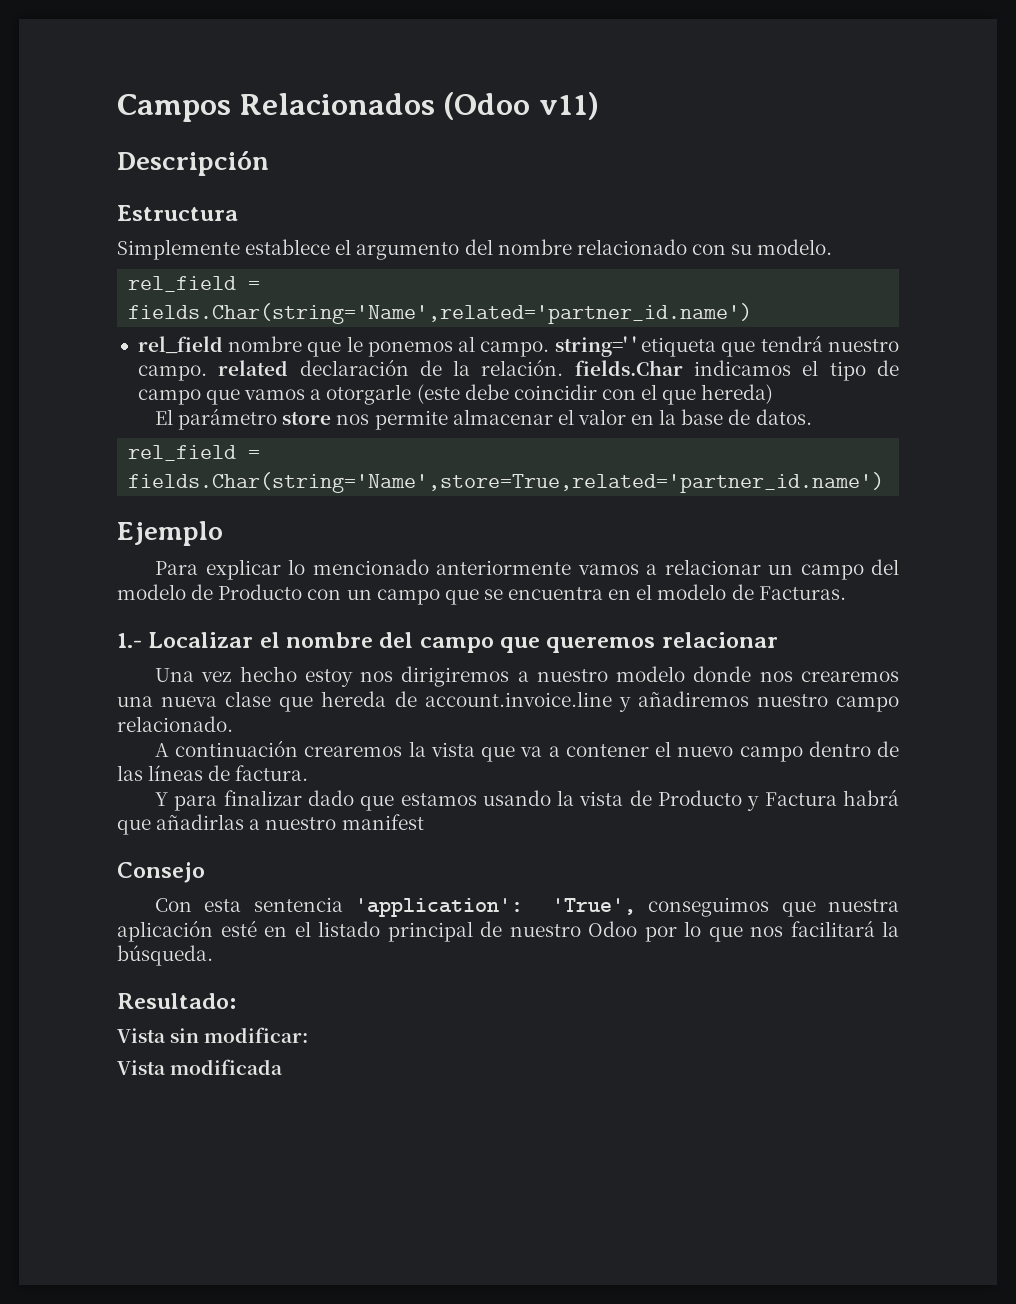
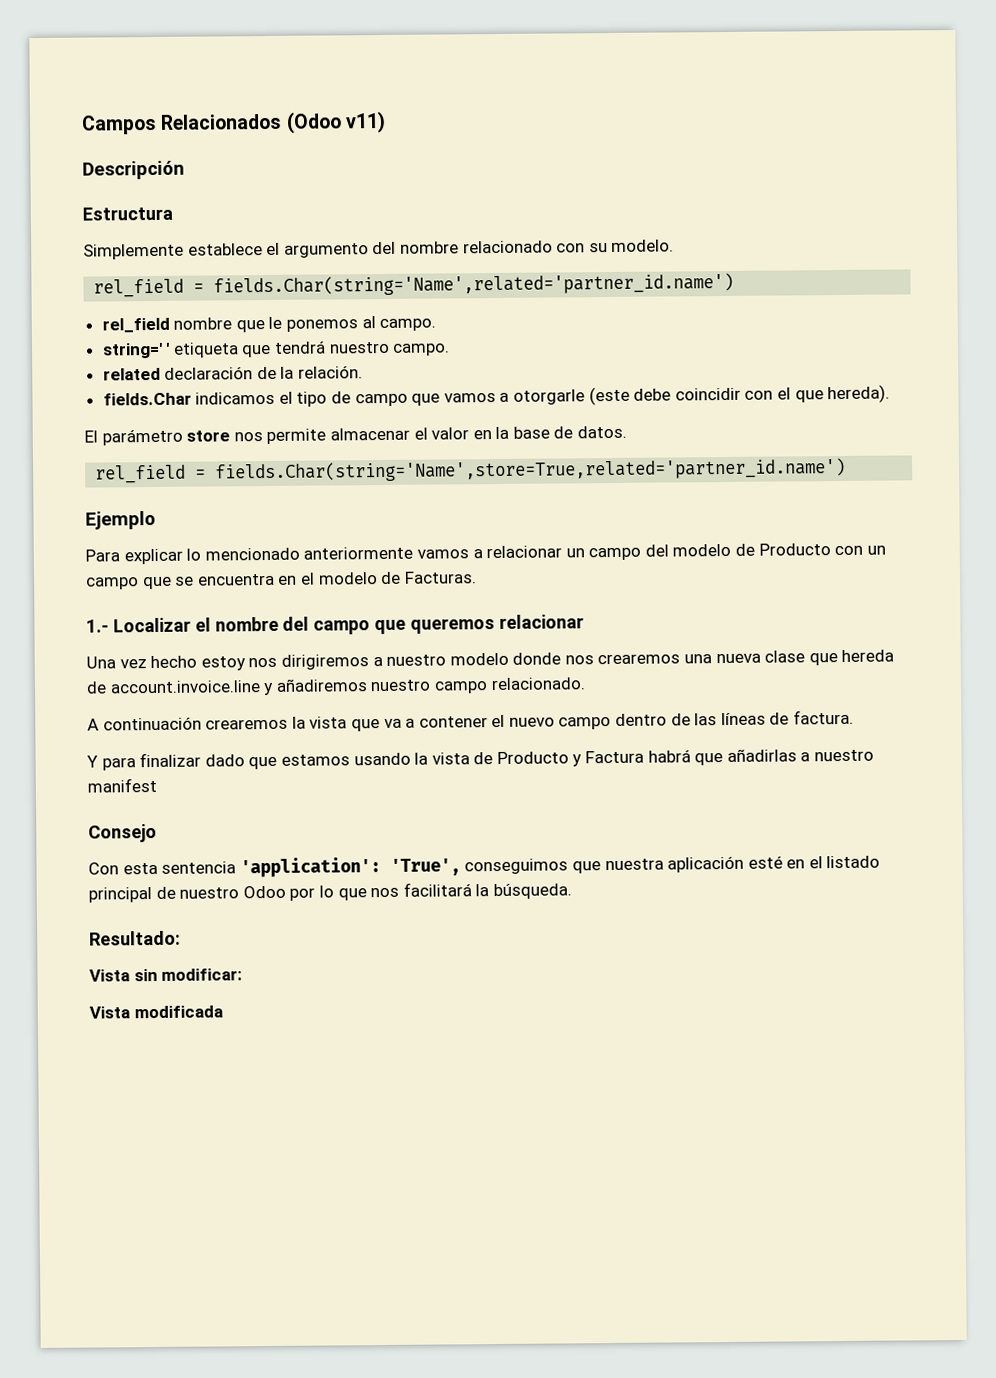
- rel_field nombre que le ponemos al campo. string=' ' etiqueta que tendrá nuestro campo. related declaración de la relación. fields.Char indicamos el tipo de campo que vamos a otorgarle (este debe coincidir con el que hereda)
+ rel_field nombre que le ponemos al campo.
+ string=' ' etiqueta que tendrá nuestro campo.
+ related declaración de la relación.
+ fields.Char indicamos el tipo de campo que vamos a otorgarle (este debe coincidir con el que hereda).

